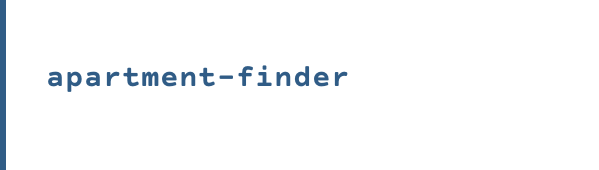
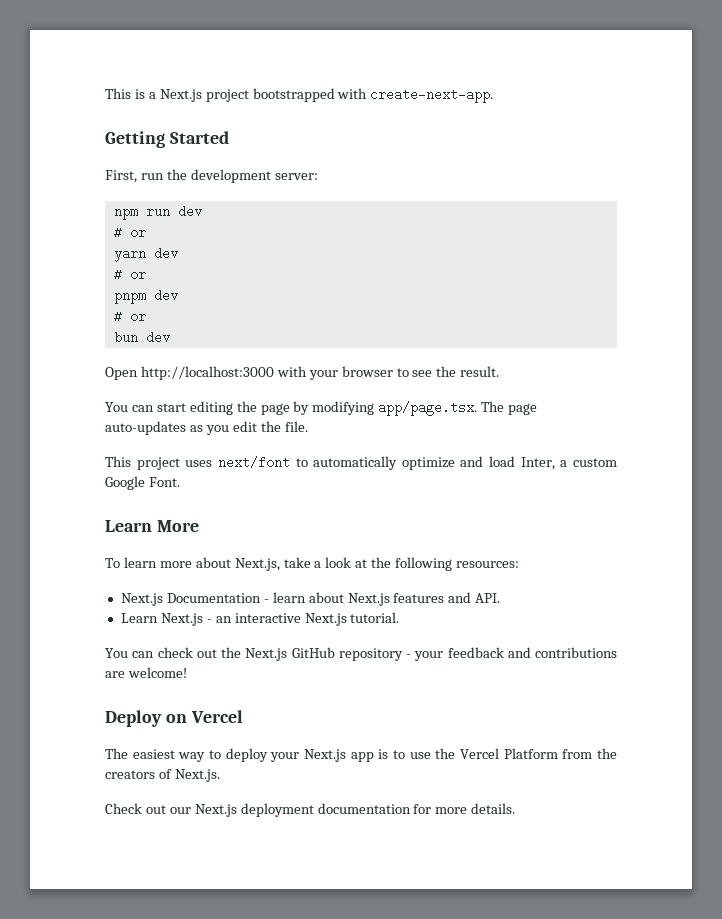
- apartment-finder
+ This is a Next.js project bootstrapped with create-next-app.
+ Getting Started
+ First, run the development server:
+ npm run dev
+ # or
+ yarn dev
+ # or
+ pnpm dev
+ # or
+ bun dev
+ Open http://localhost:3000 with your browser to see the result.
+ You can start editing the page by modifying app/page.tsx. The page auto-updates as you edit the file.
+ This project uses next/font to automatically optimize and load Inter, a custom Google Font.
+ Learn More
+ To learn more about Next.js, take a look at the following resources:
+ Next.js Documentation - learn about Next.js features and API.
+ Learn Next.js - an interactive Next.js tutorial.
+ You can check out the Next.js GitHub repository - your feedback and contributions are welcome!
+ Deploy on Vercel
+ The easiest way to deploy your Next.js app is to use the Vercel Platform from the creators of Next.js.
+ Check out our Next.js deployment documentation for more details.

